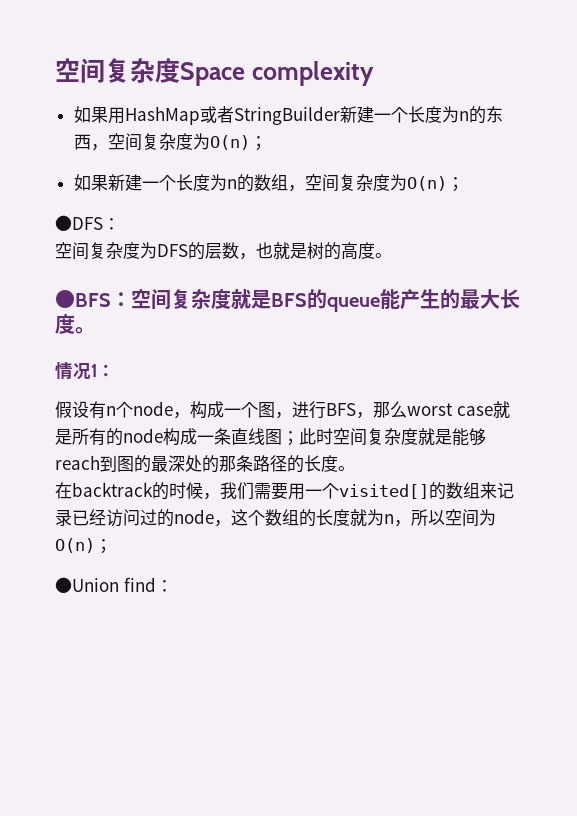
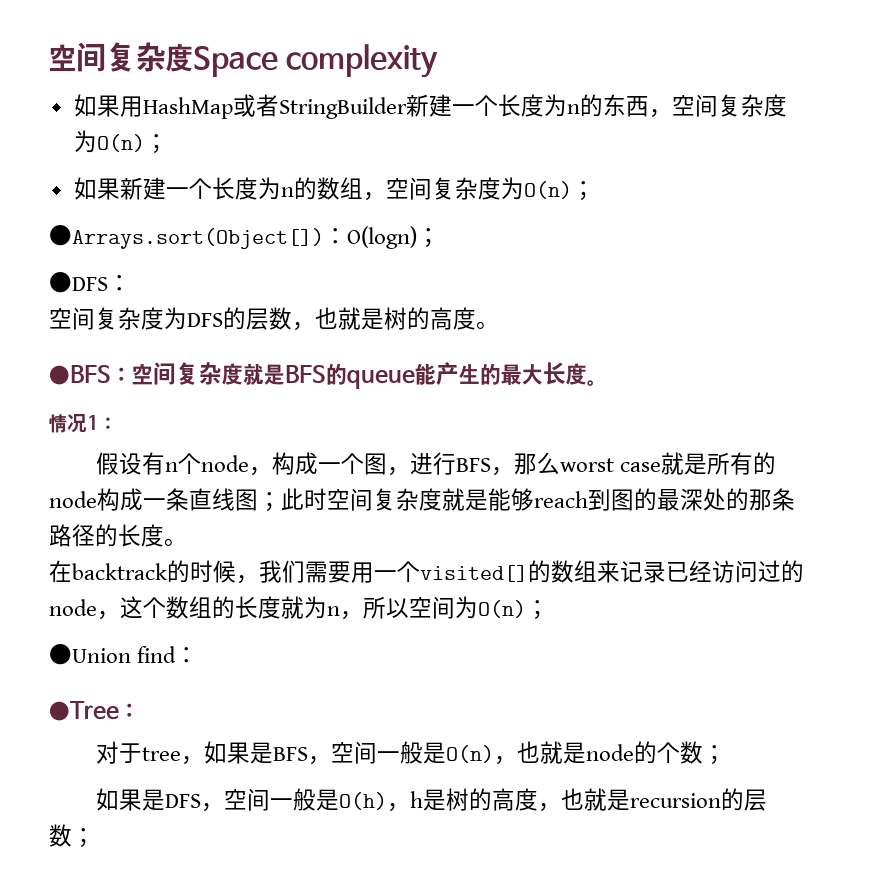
+ ●Arrays.sort(Object[])：O(logn)；
+ ●Tree：
+ 对于tree，如果是BFS，空间一般是O(n)，也就是node的个数；
+ 如果是DFS，空间一般是O(h)，h是树的高度，也就是recursion的层数；

